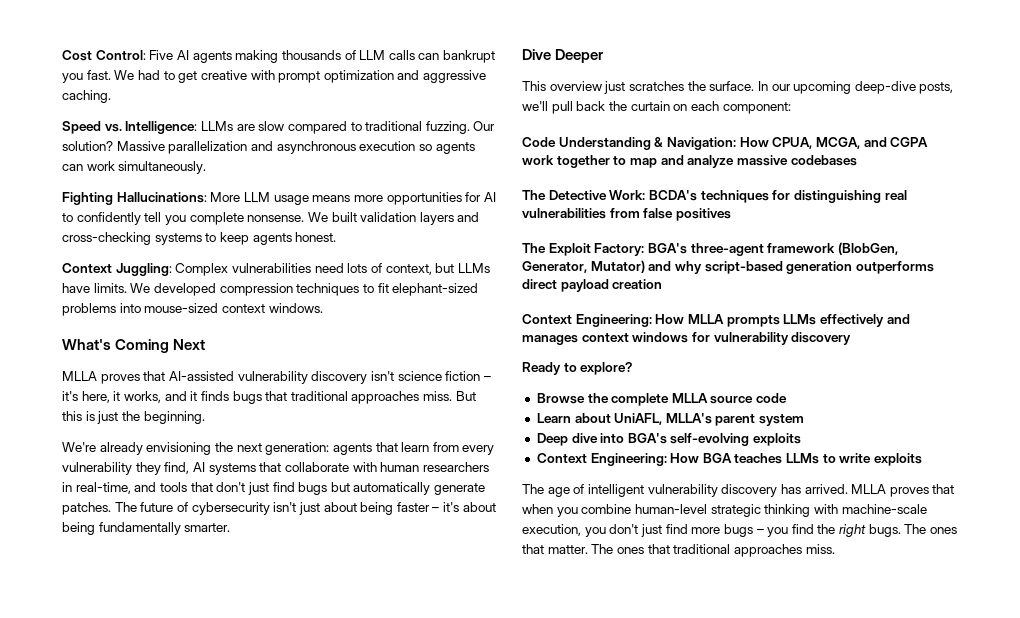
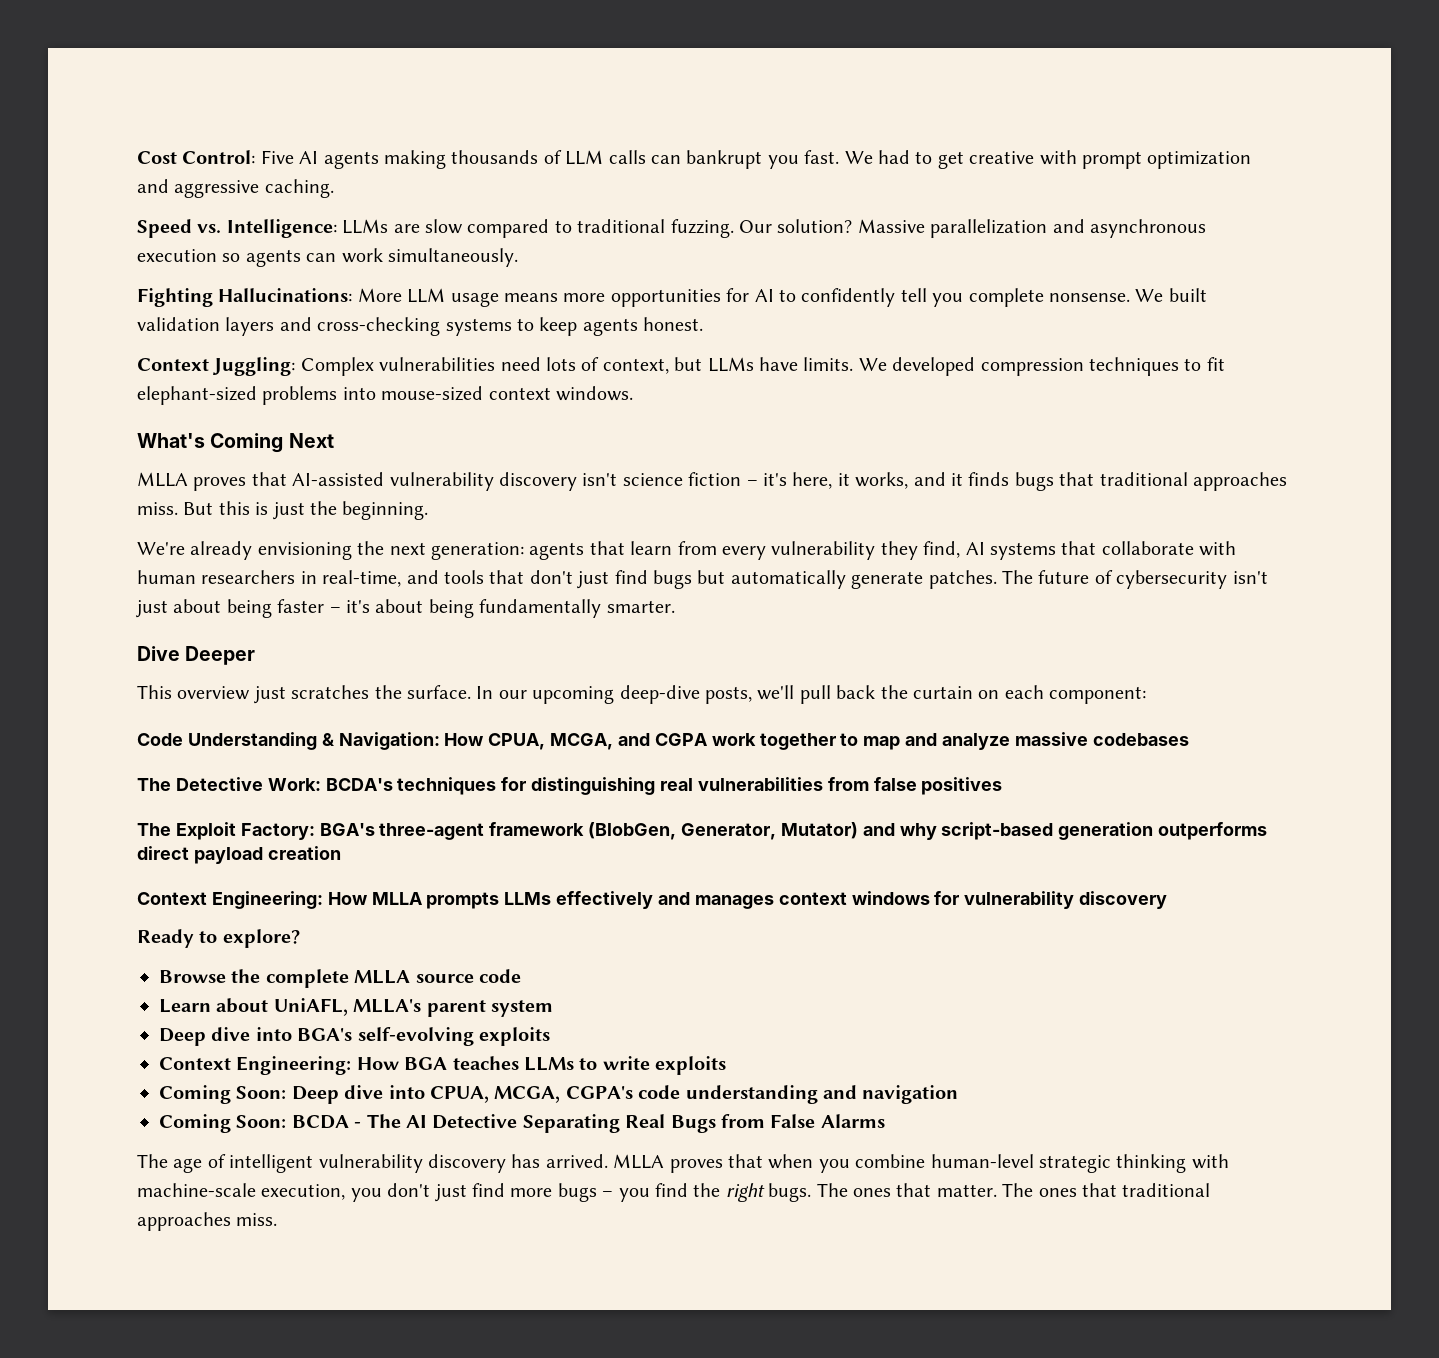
+ Coming Soon: Deep dive into CPUA, MCGA, CGPA's code understanding and navigation
+ Coming Soon: BCDA - The AI Detective Separating Real Bugs from False Alarms

